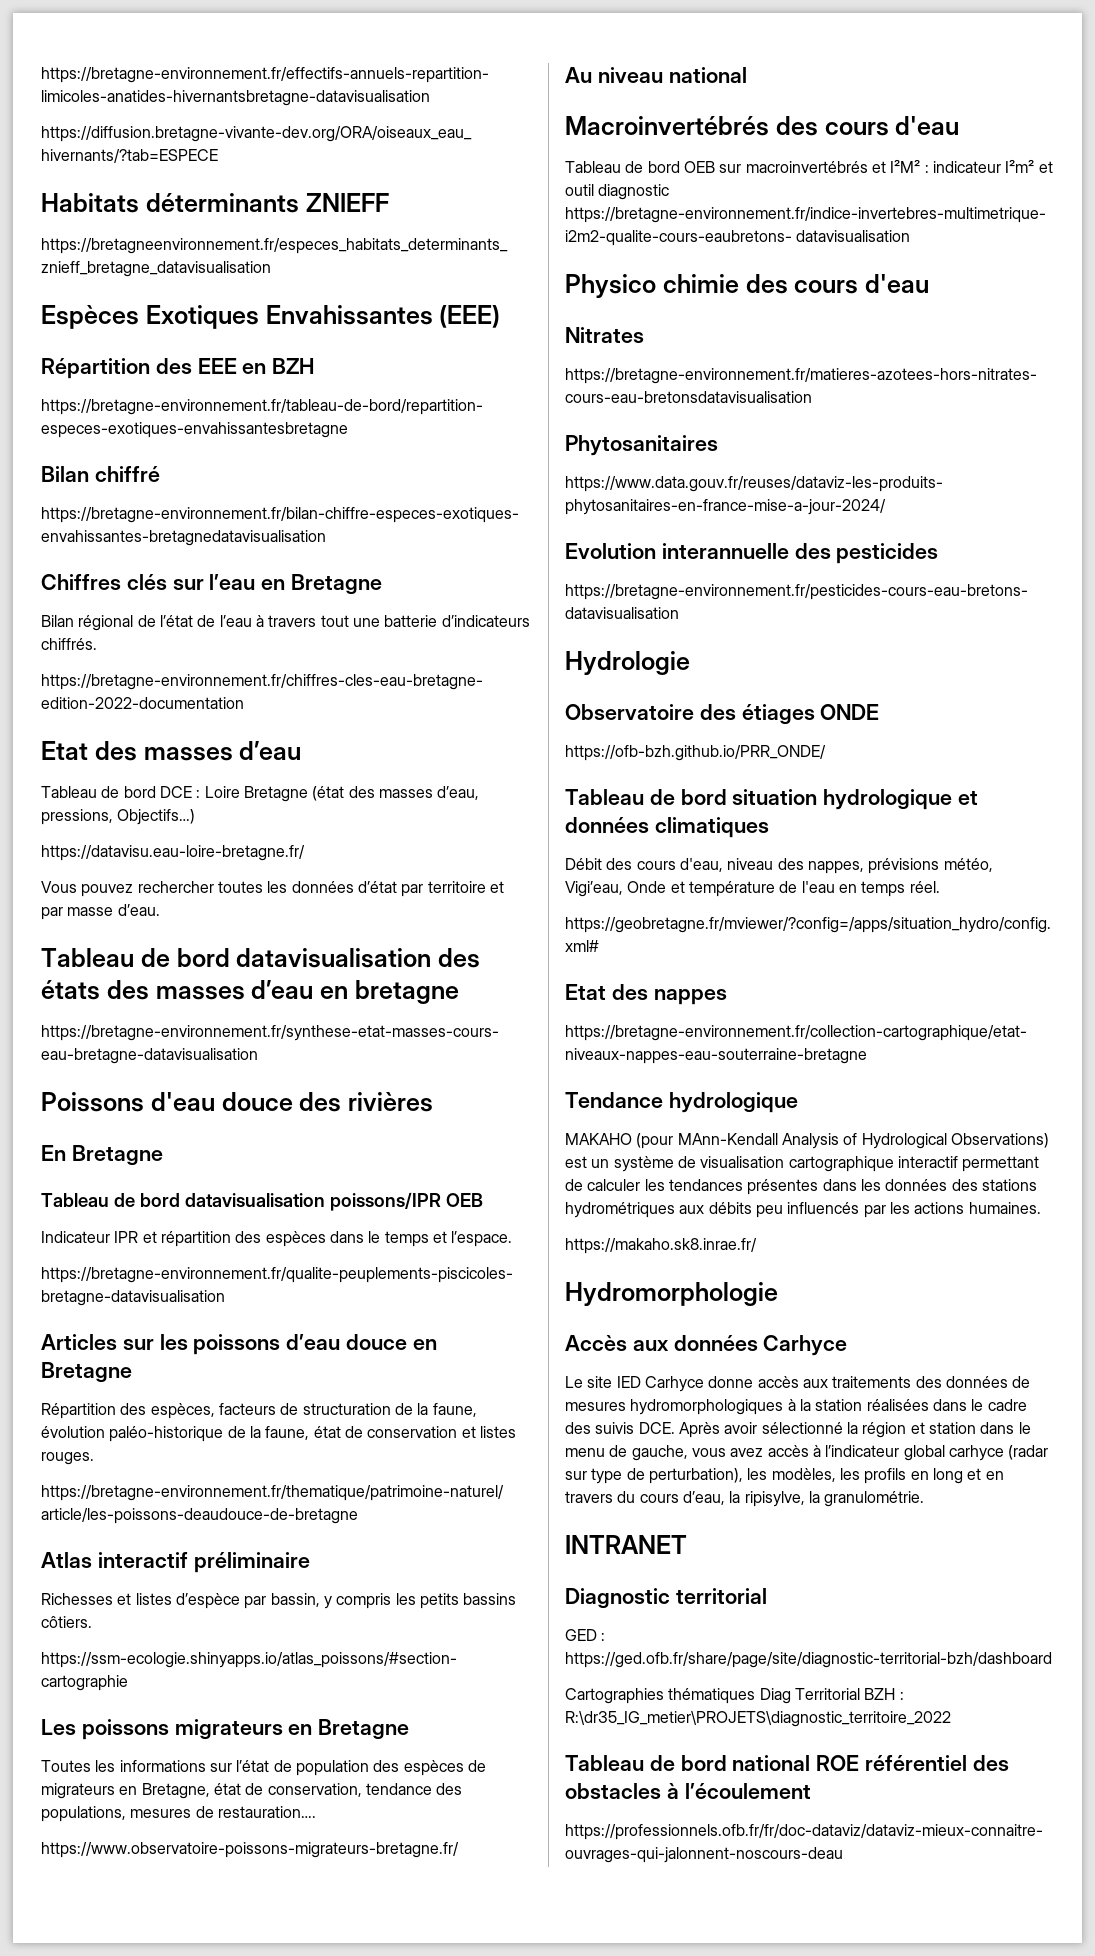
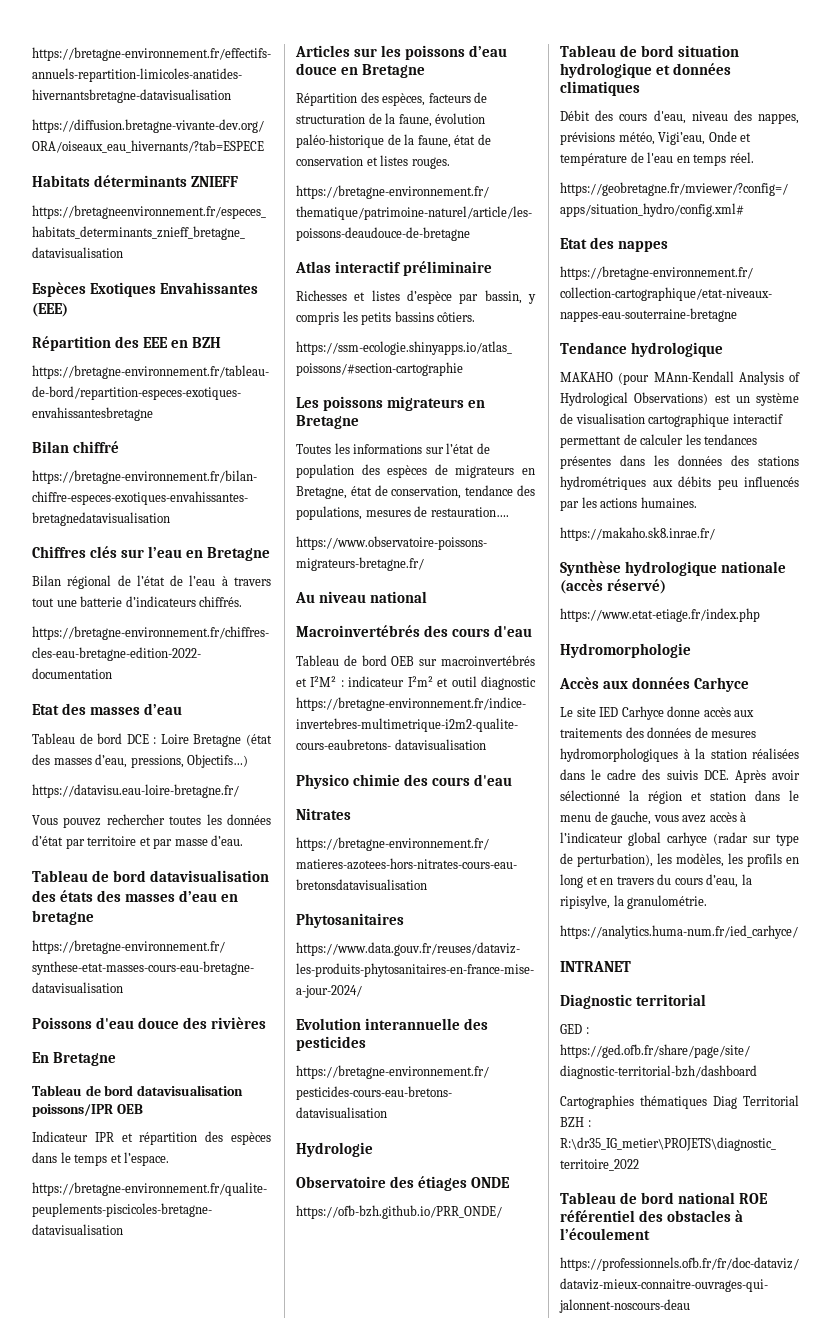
+ Synthèse hydrologique nationale (accès réservé)
+ https://www.etat-etiage.fr/index.php
+ https://analytics.huma-num.fr/ied_carhyce/

